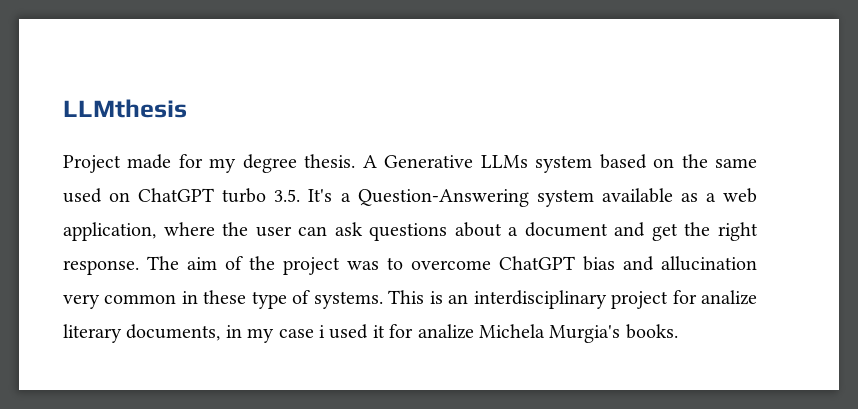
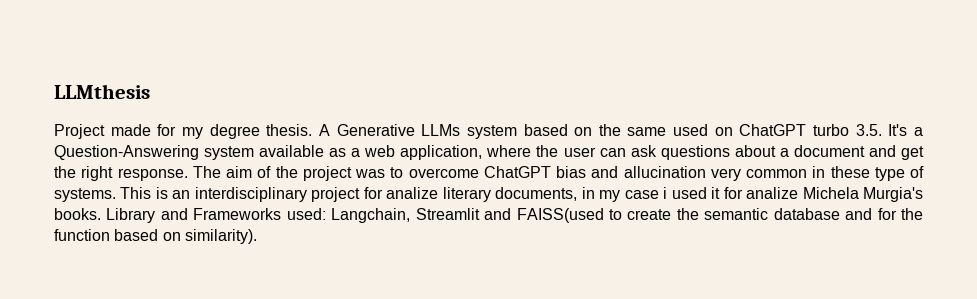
+ Library and Frameworks used: Langchain, Streamlit and FAISS(used to create the semantic database and for the function based on similarity).

